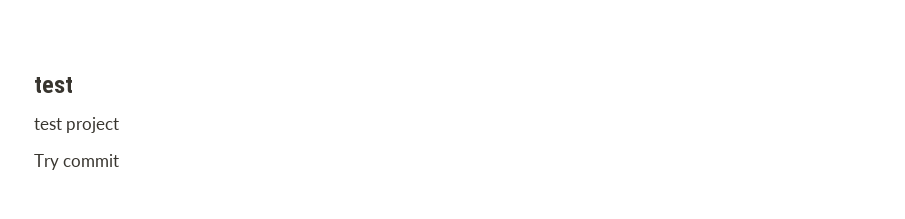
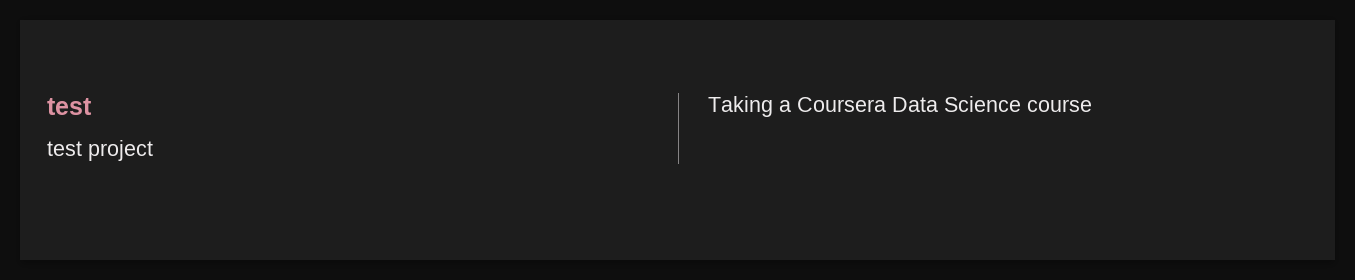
- Try commit
+ Taking a Coursera Data Science course

